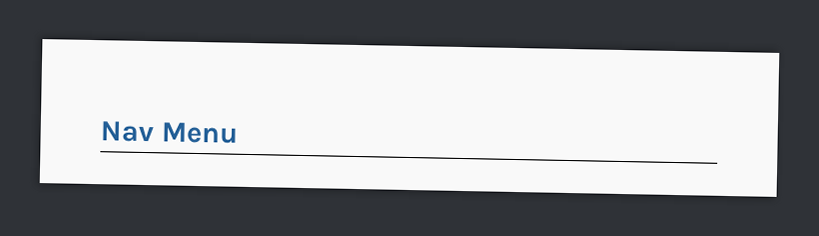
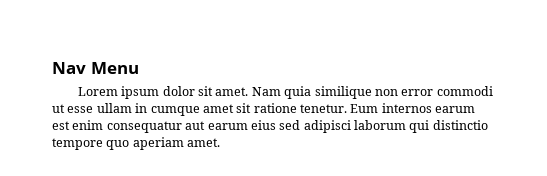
+ Lorem ipsum dolor sit amet. Nam quia similique non error commodi ut esse ullam in cumque amet sit ratione tenetur. Eum internos earum est enim consequatur aut earum eius sed adipisci laborum qui distinctio tempore quo aperiam amet.

